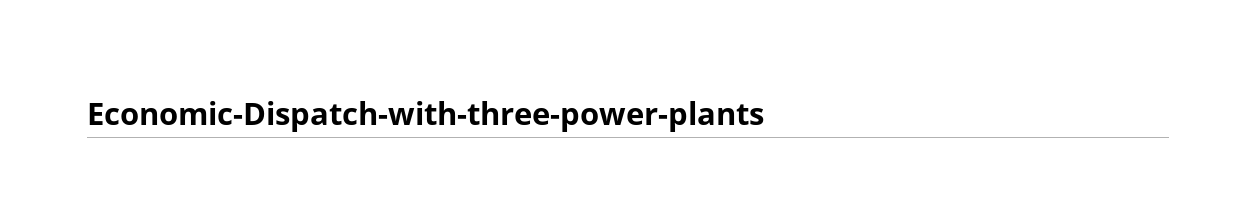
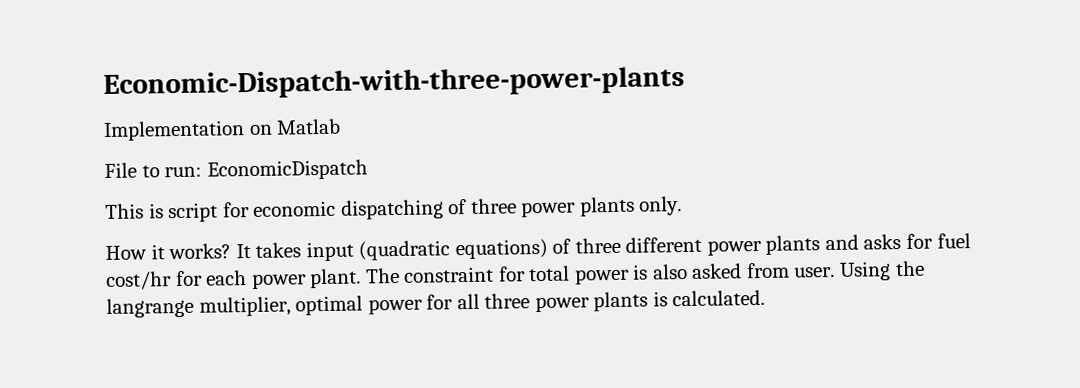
+ Implementation on Matlab
+ File to run: EconomicDispatch
+ This is script for economic dispatching of three power plants only.
+ How it works? It takes input (quadratic equations) of three different power plants and asks for fuel cost/hr for each power plant. The constraint for total power is also asked from user. Using the langrange multiplier, optimal power for all three power plants is calculated.

